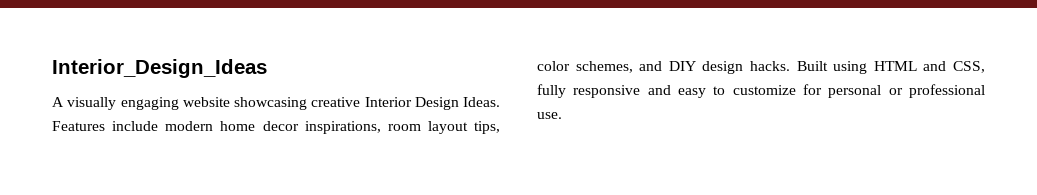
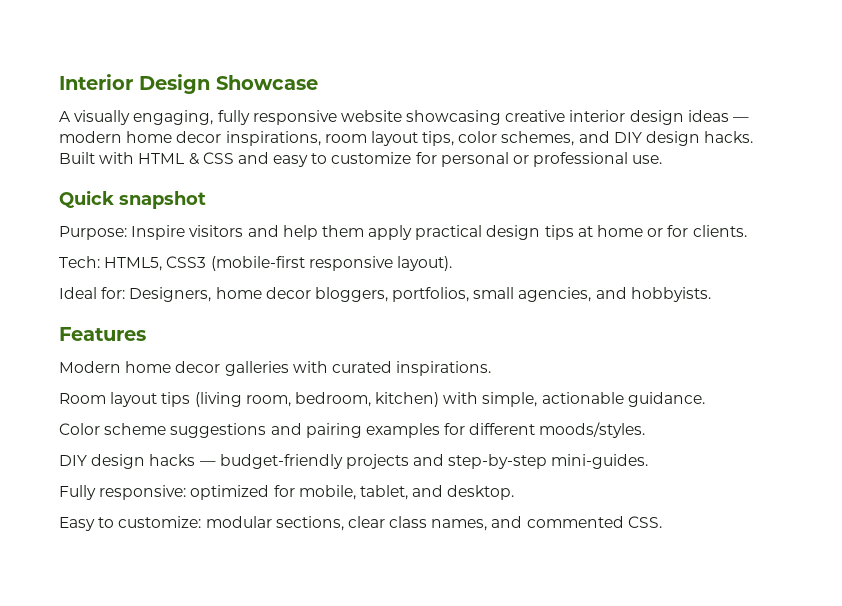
- Interior_Design_Ideas
+ Interior Design Showcase
- A visually engaging website showcasing creative Interior Design Ideas. Features include modern home decor inspirations, room layout tips, color schemes, and DIY design hacks.
+ A visually engaging, fully responsive website showcasing creative interior design ideas — modern home decor inspirations, room layout tips, color schemes, and DIY design hacks.
- Built using HTML and CSS, fully responsive and easy to customize for personal or professional use.
+ Built with HTML & CSS and easy to customize for personal or professional use.
+ Quick snapshot
+ Purpose: Inspire visitors and help them apply practical design tips at home or for clients.
+ Tech: HTML5, CSS3 (mobile-first responsive layout).
+ Ideal for: Designers, home decor bloggers, portfolios, small agencies, and hobbyists.
+ Features
+ Modern home decor galleries with curated inspirations.
+ Room layout tips (living room, bedroom, kitchen) with simple, actionable guidance.
+ Color scheme suggestions and pairing examples for different moods/styles.
+ DIY design hacks — budget-friendly projects and step-by-step mini-guides.
+ Fully responsive: optimized for mobile, tablet, and desktop.
+ Easy to customize: modular sections, clear class names, and commented CSS.

